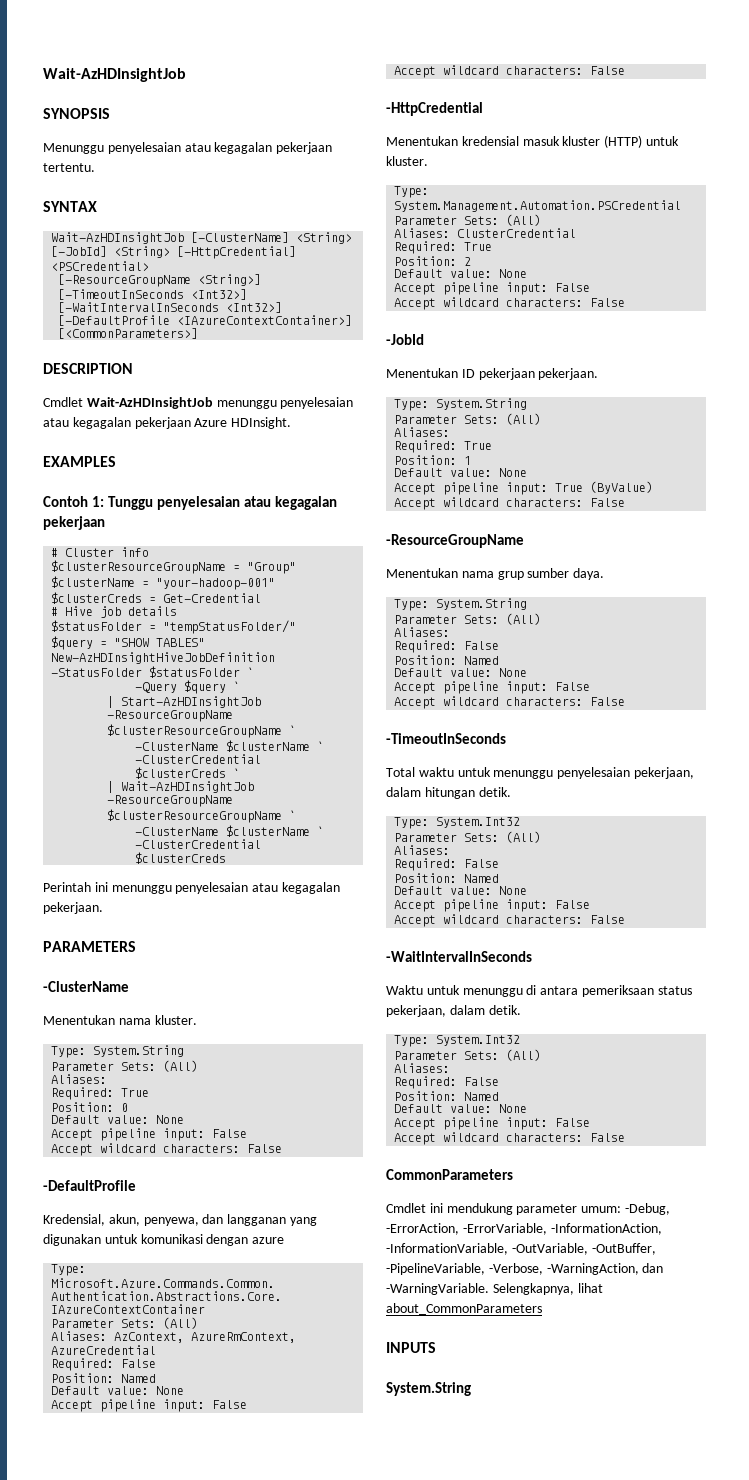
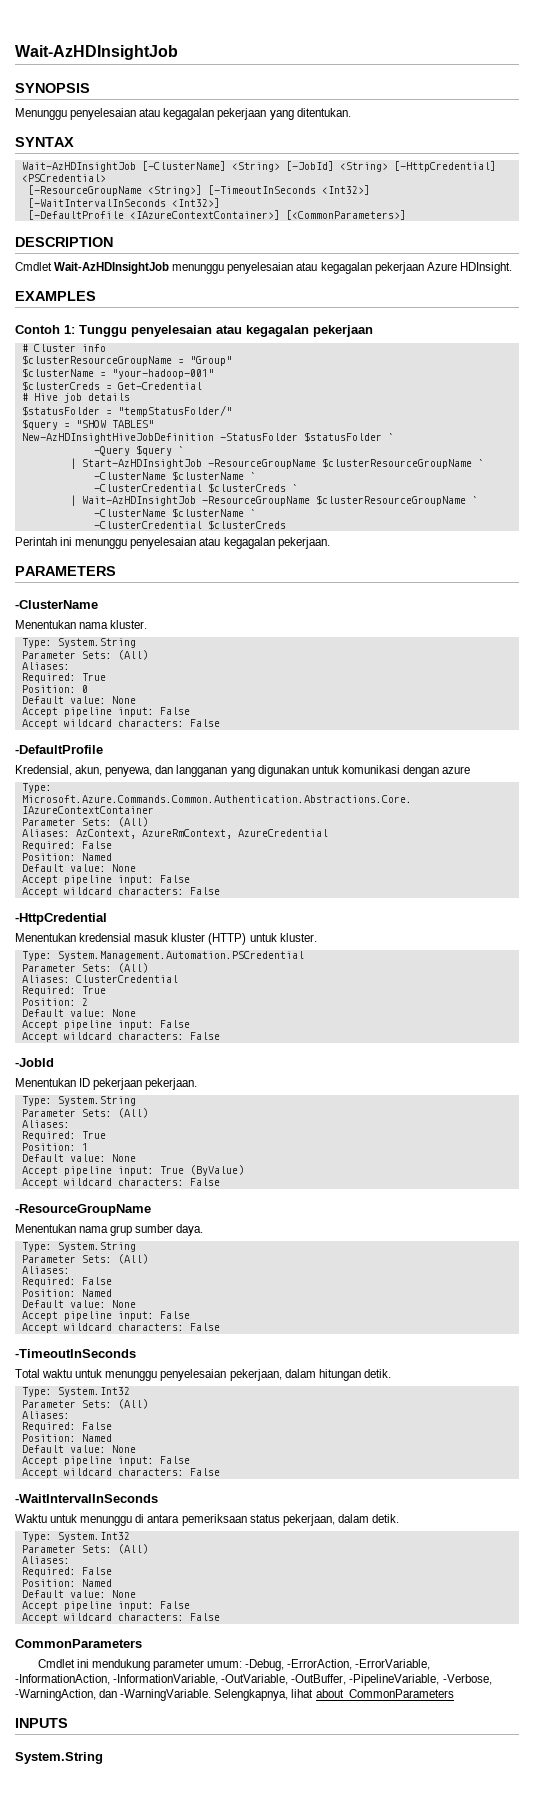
- Menunggu penyelesaian atau kegagalan pekerjaan tertentu.
+ Menunggu penyelesaian atau kegagalan pekerjaan yang ditentukan.

